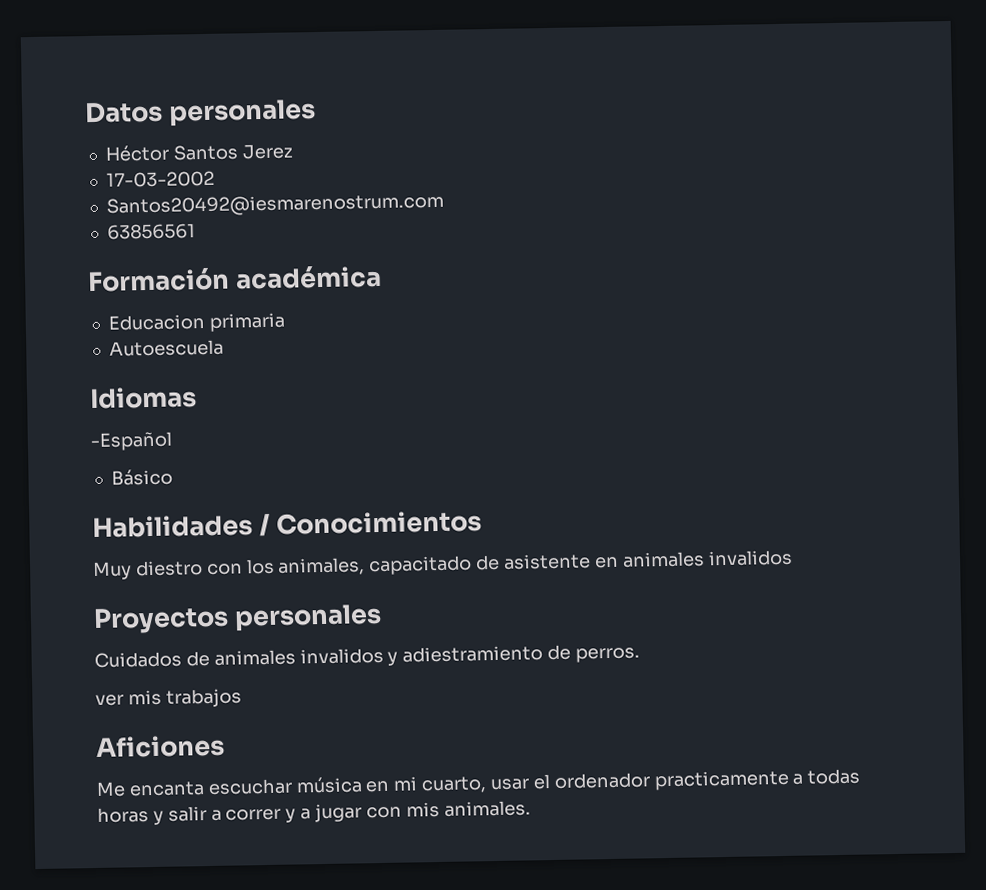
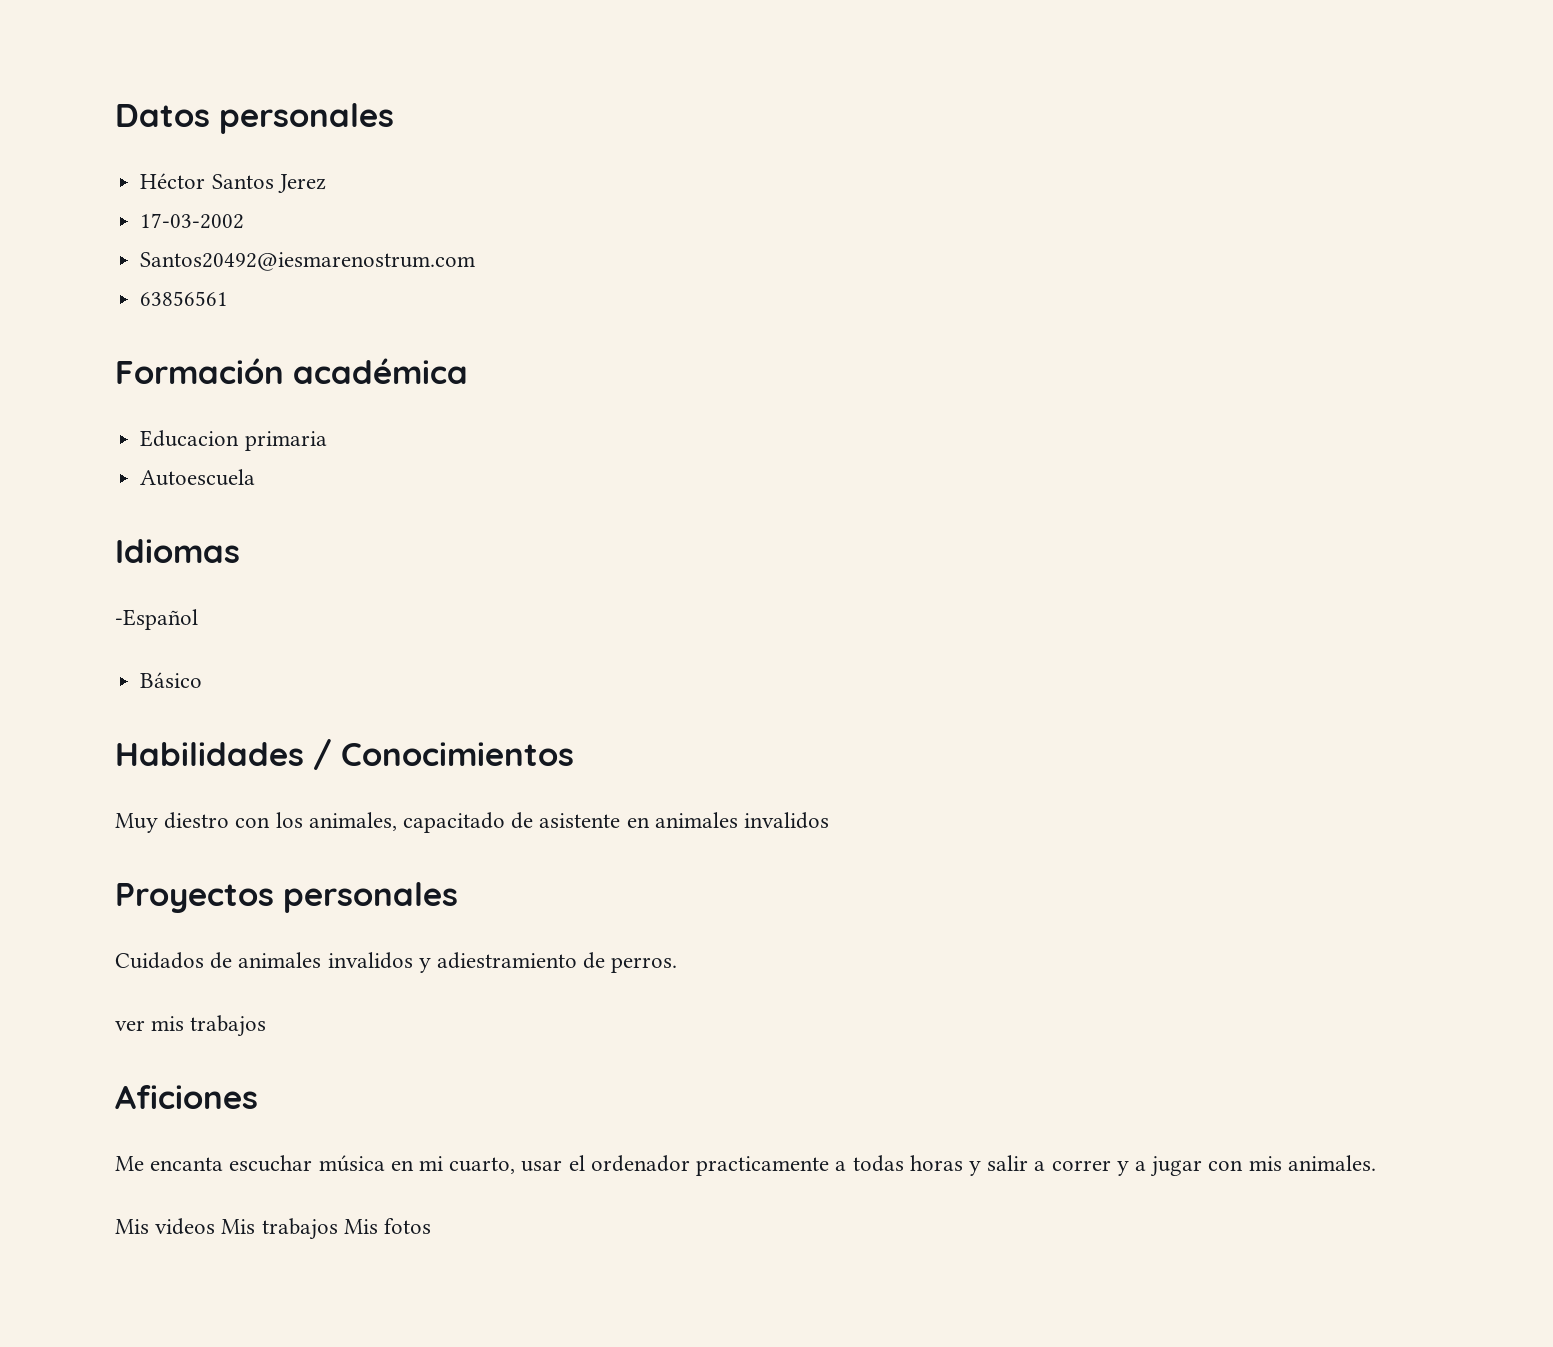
+ Mis videos Mis trabajos Mis fotos

